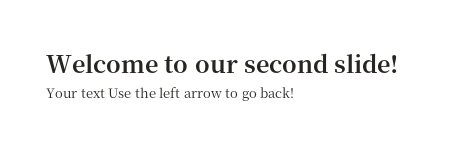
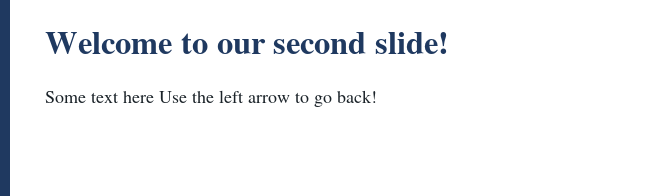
- Your text Use the left arrow to go back!
+ Some text here Use the left arrow to go back!

